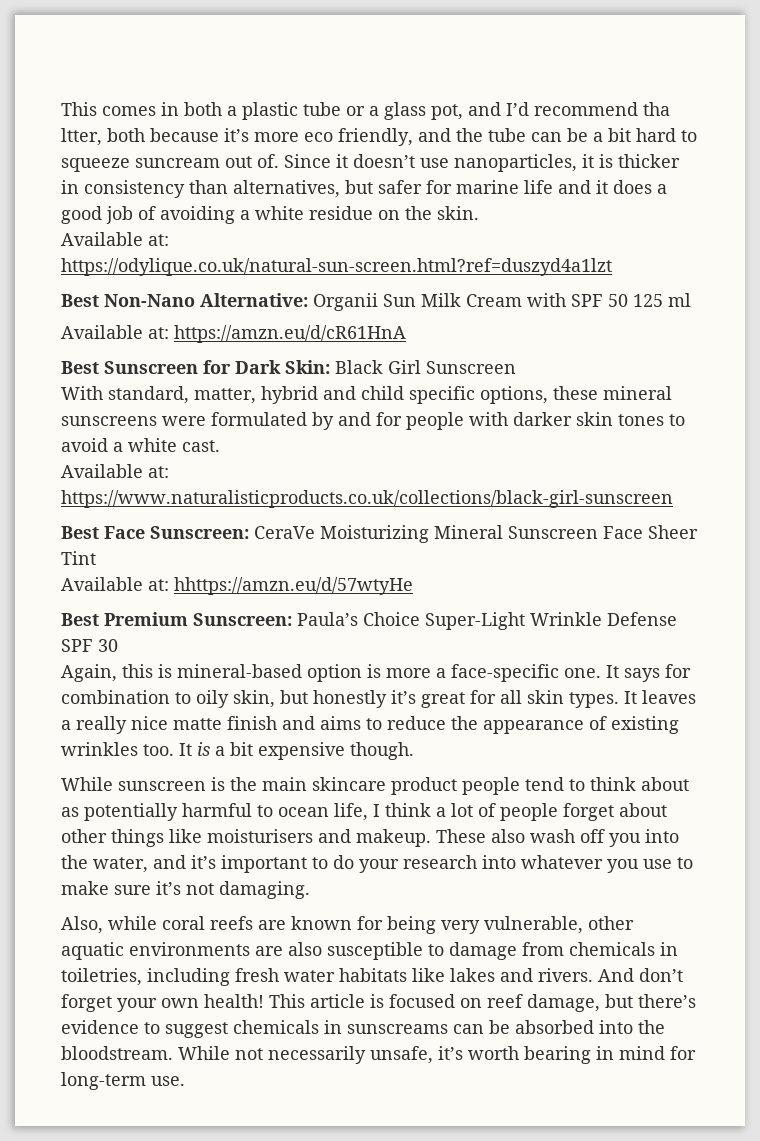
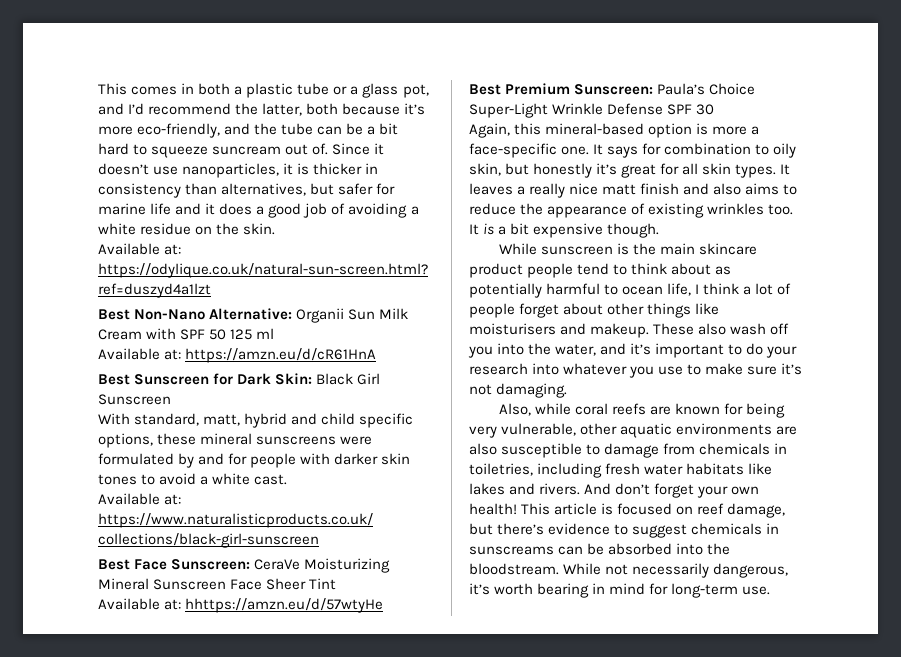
- This comes in both a plastic tube or a glass pot, and I’d recommend tha ltter, both because it’s more eco friendly, and the tube can be a bit hard to squeeze suncream out of.
+ This comes in both a plastic tube or a glass pot, and I’d recommend the latter, both because it’s more eco-friendly, and the tube can be a bit hard to squeeze suncream out of.
- With standard, matter, hybrid and child specific options, these mineral sunscreens were formulated by and for people with darker skin tones to avoid a white cast.
+ With standard, matt, hybrid and child specific options, these mineral sunscreens were formulated by and for people with darker skin tones to avoid a white cast.
- Again, this is mineral-based option is more a face-specific one.
+ Again, this mineral-based option is more a face-specific one.
- It leaves a really nice matte finish and aims to reduce the appearance of existing wrinkles too.
+ It leaves a really nice matt finish and also aims to reduce the appearance of existing wrinkles too.
- While not necessarily unsafe, it’s worth bearing in mind for long-term use.
+ While not necessarily dangerous, it’s worth bearing in mind for long-term use.

